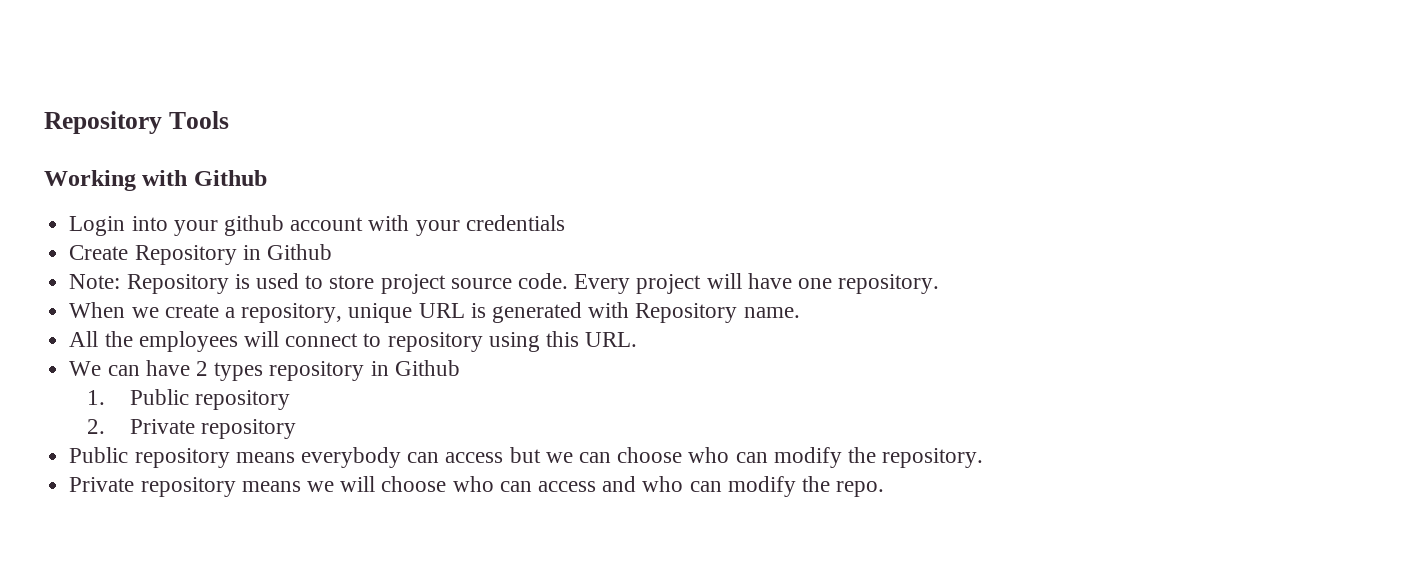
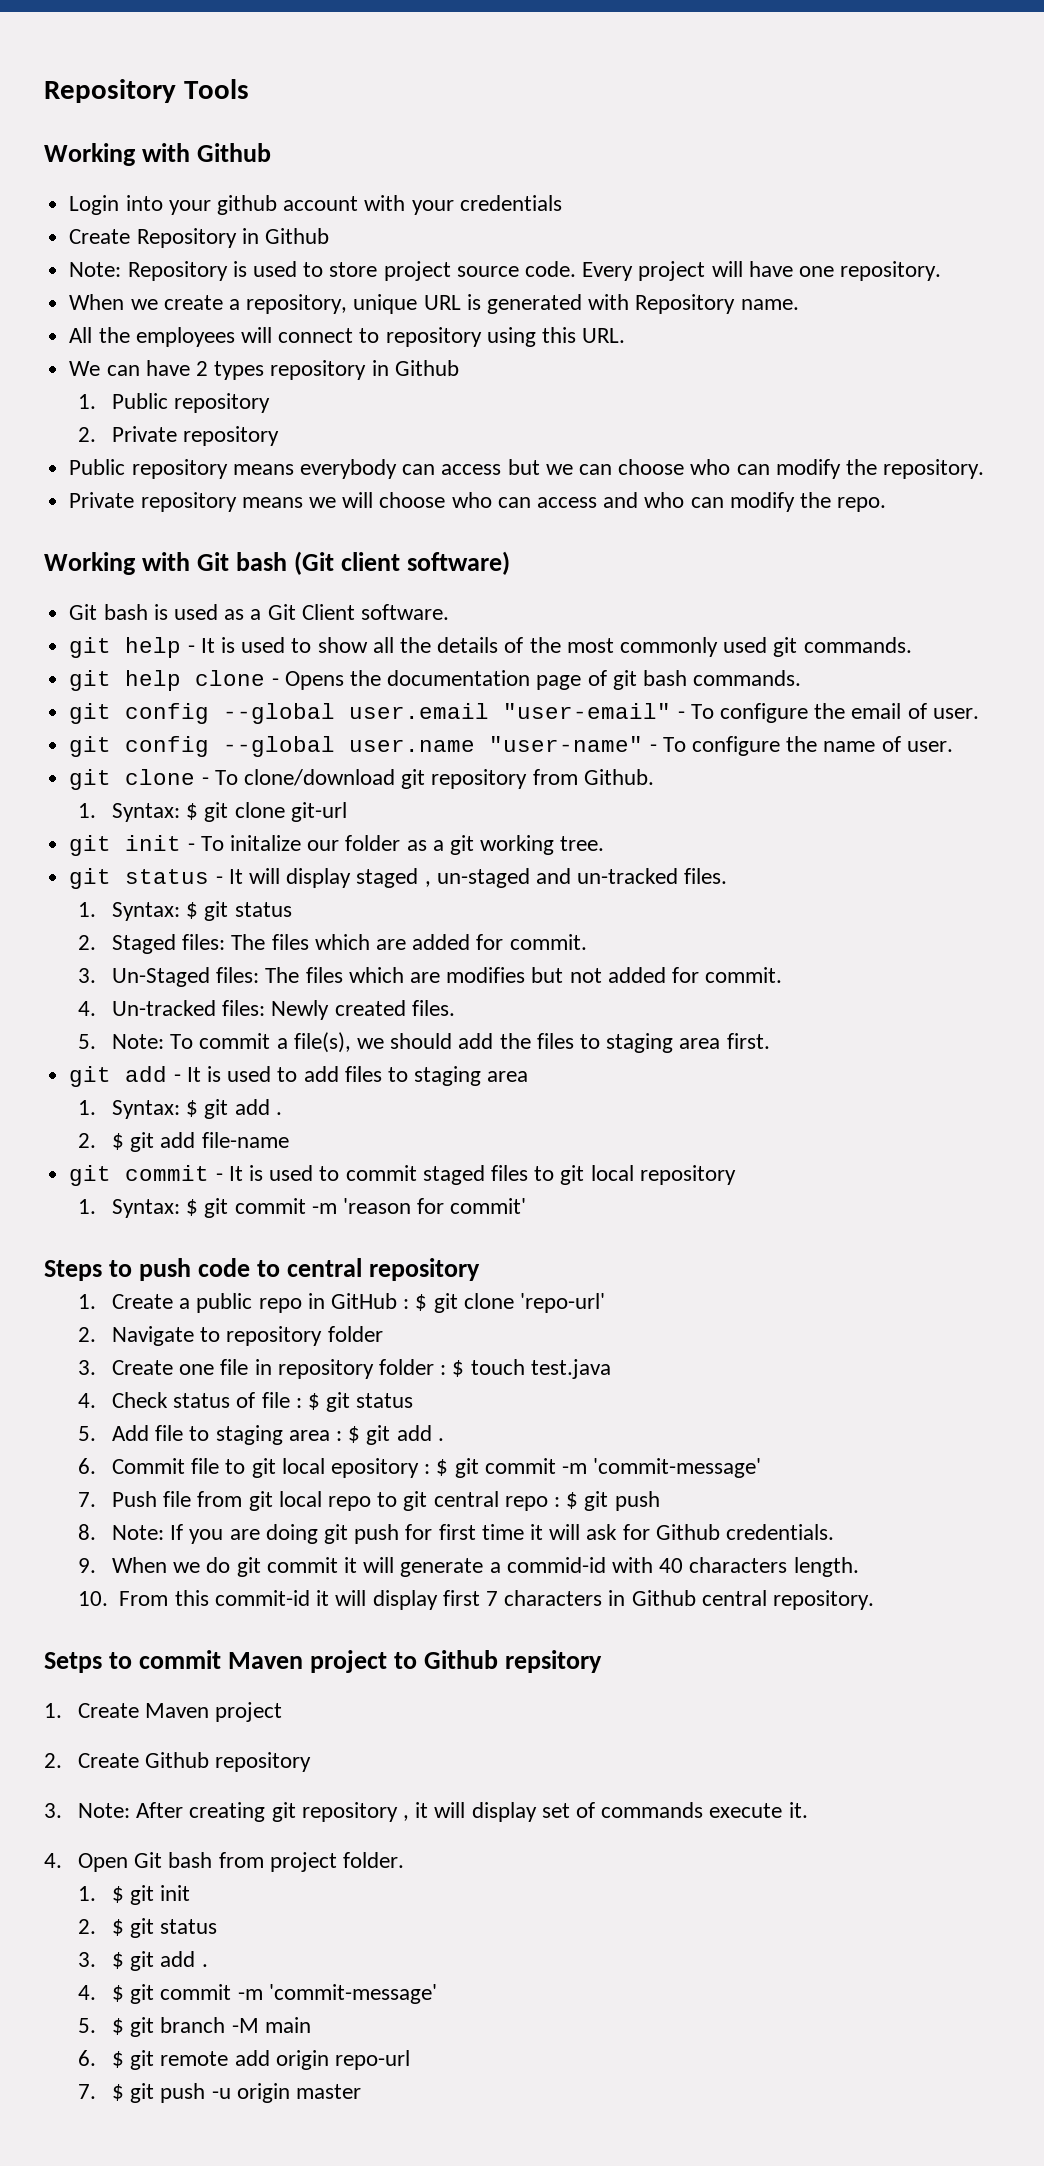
+ Working with Git bash (Git client software)
+ Git bash is used as a Git Client software.
+ git help - It is used to show all the details of the most commonly used git commands.
+ git help clone - Opens the documentation page of git bash commands.
+ git config --global user.email "user-email" - To configure the email of user.
+ git config --global user.name "user-name" - To configure the name of user.
+ git clone - To clone/download git repository from Github.
+ 1. Syntax: $ git clone git-url
+ git init - To initalize our folder as a git working tree.
+ git status - It will display staged , un-staged and un-tracked files.
+ 1. Syntax: $ git status
+ 2. Staged files: The files which are added for commit.
+ 3. Un-Staged files: The files which are modifies but not added for commit.
+ 4. Un-tracked files: Newly created files.
+ 5. Note: To commit a file(s), we should add the files to staging area first.
+ git add - It is used to add files to staging area
+ 1. Syntax: $ git add .
+ 2. $ git add file-name
+ git commit - It is used to commit staged files to git local repository
+ 1. Syntax: $ git commit -m 'reason for commit'
+ Steps to push code to central repository
+ 1. Create a public repo in GitHub : $ git clone 'repo-url'
+ 2. Navigate to repository folder
+ 3. Create one file in repository folder : $ touch test.java
+ 4. Check status of file : $ git status
+ 5. Add file to staging area : $ git add .
+ 6. Commit file to git local epository : $ git commit -m 'commit-message'
+ 7. Push file from git local repo to git central repo : $ git push
+ 8. Note: If you are doing git push for first time it will ask for Github credentials.
+ 9. When we do git commit it will generate a commid-id with 40 characters length.
+ 10. From this commit-id it will display first 7 characters in Github central repository.
+ Setps to commit Maven project to Github repsitory
+ 1. Create Maven project
+ 2. Create Github repository
+ 3. Note: After creating git repository , it will display set of commands execute it.
+ 4. Open Git bash from project folder.
+ 1. $ git init
+ 2. $ git status
+ 3. $ git add .
+ 4. $ git commit -m 'commit-message'
+ 5. $ git branch -M main
+ 6. $ git remote add origin repo-url
+ 7. $ git push -u origin master

